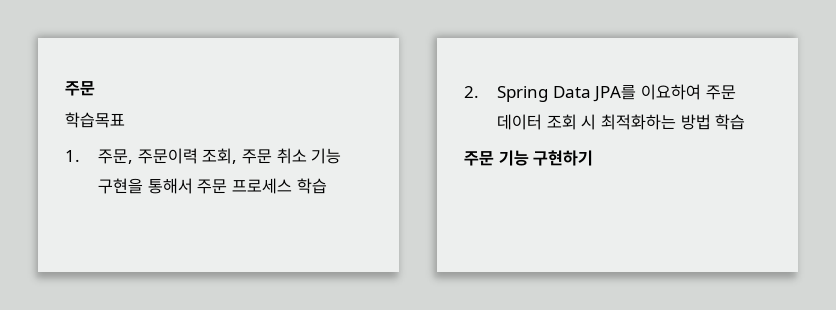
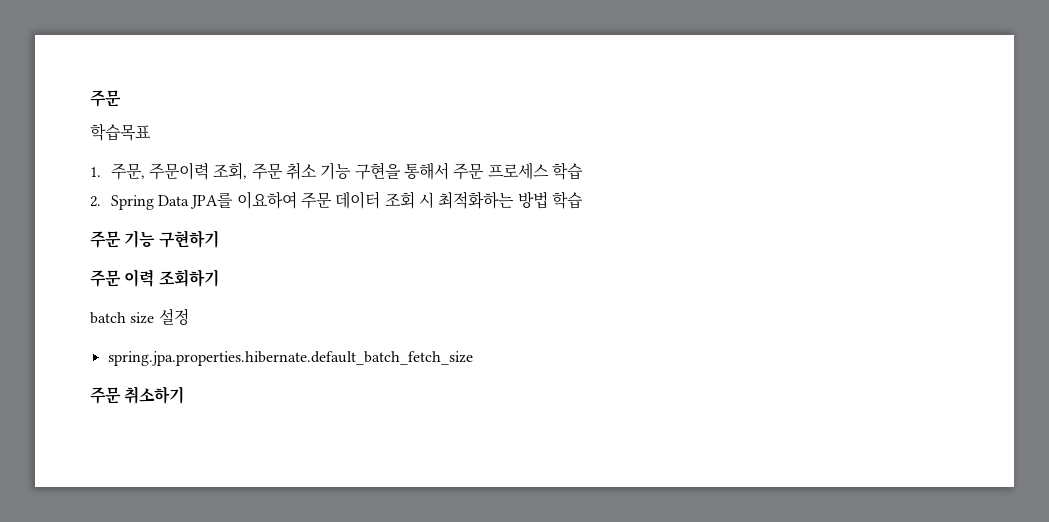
+ 주문 이력 조회하기
+ batch size 설정
+ spring.jpa.properties.hibernate.default_batch_fetch_size
+ 주문 취소하기

